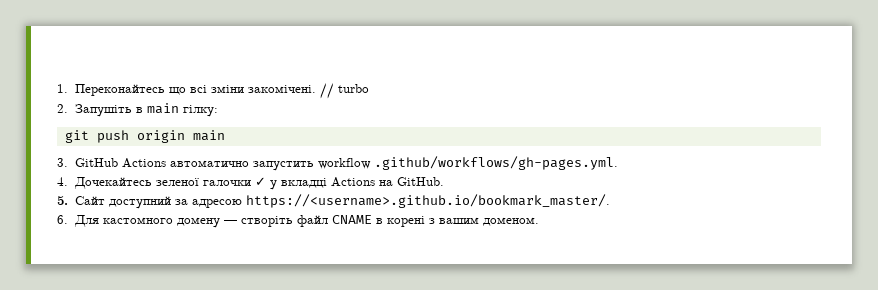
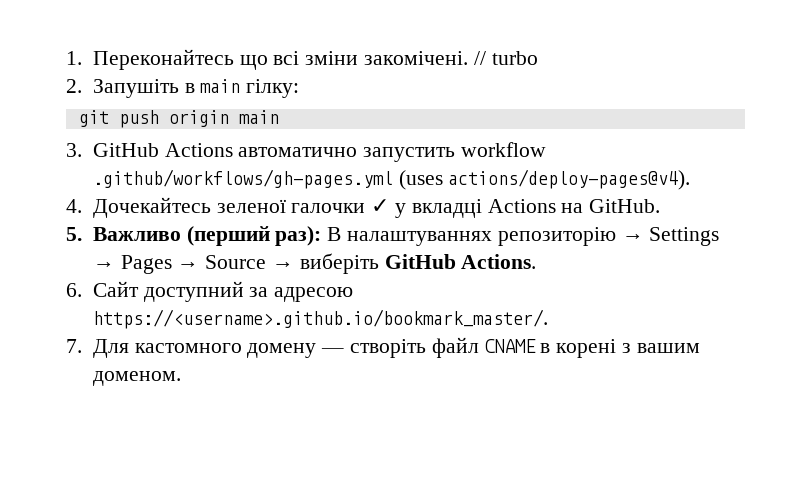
- 3. GitHub Actions автоматично запустить workflow .github/workflows/gh-pages.yml.
+ 3. GitHub Actions автоматично запустить workflow .github/workflows/gh-pages.yml (uses actions/deploy-pages@v4).
- 5. Сайт доступний за адресою https://<username>.github.io/bookmark_master/.
+ 5. Важливо (перший раз): В налаштуваннях репозиторію → Settings → Pages → Source → виберіть GitHub Actions.
+ 6. Сайт доступний за адресою https://<username>.github.io/bookmark_master/.
- 6. Для кастомного домену — створіть файл CNAME в корені з вашим доменом.
+ 7. Для кастомного домену — створіть файл CNAME в корені з вашим доменом.

